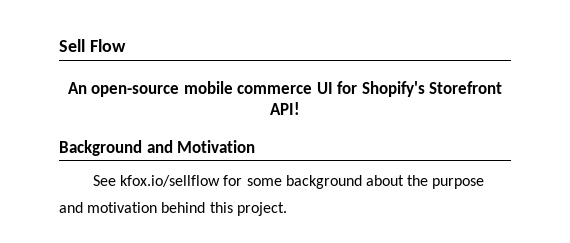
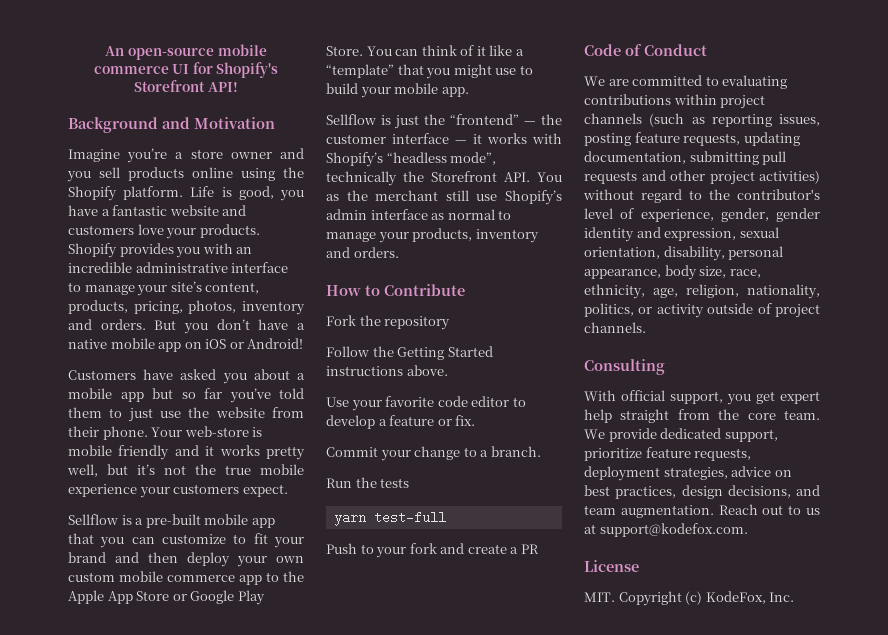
- Sell Flow
- See kfox.io/sellflow for some background about the purpose and motivation behind this project.
+ Imagine you’re a store owner and you sell products online using the Shopify platform. Life is good, you have a fantastic website and customers love your products. Shopify provides you with an incredible administrative interface to manage your site’s content, products, pricing, photos, inventory and orders. But you don’t have a native mobile app on iOS or Android!
+ Customers have asked you about a mobile app but so far you’ve told them to just use the website from their phone. Your web-store is mobile friendly and it works pretty well, but it’s not the true mobile experience your customers expect.
+ Sellflow is a pre-built mobile app that you can customize to fit your brand and then deploy your own custom mobile commerce app to the Apple App Store or Google Play Store. You can think of it like a “template” that you might use to build your mobile app.
+ Sellflow is just the “frontend” — the customer interface — it works with Shopify’s “headless mode”, technically the Storefront API. You as the merchant still use Shopify’s admin interface as normal to manage your products, inventory and orders.
+ How to Contribute
+ Fork the repository
+ Follow the Getting Started instructions above.
+ Use your favorite code editor to develop a feature or fix.
+ Commit your change to a branch.
+ Run the tests
+ yarn test-full
+ Push to your fork and create a PR
+ Code of Conduct
+ We are committed to evaluating contributions within project channels (such as reporting issues, posting feature requests, updating documentation, submitting pull requests and other project activities) without regard to the contributor's level of experience, gender, gender identity and expression, sexual orientation, disability, personal appearance, body size, race, ethnicity, age, religion, nationality, politics, or activity outside of project channels.
+ Consulting
+ With official support, you get expert help straight from the core team. We provide dedicated support, prioritize feature requests, deployment strategies, advice on best practices, design decisions, and team augmentation. Reach out to us at support@kodefox.com.
+ License
+ MIT. Copyright (c) KodeFox, Inc.

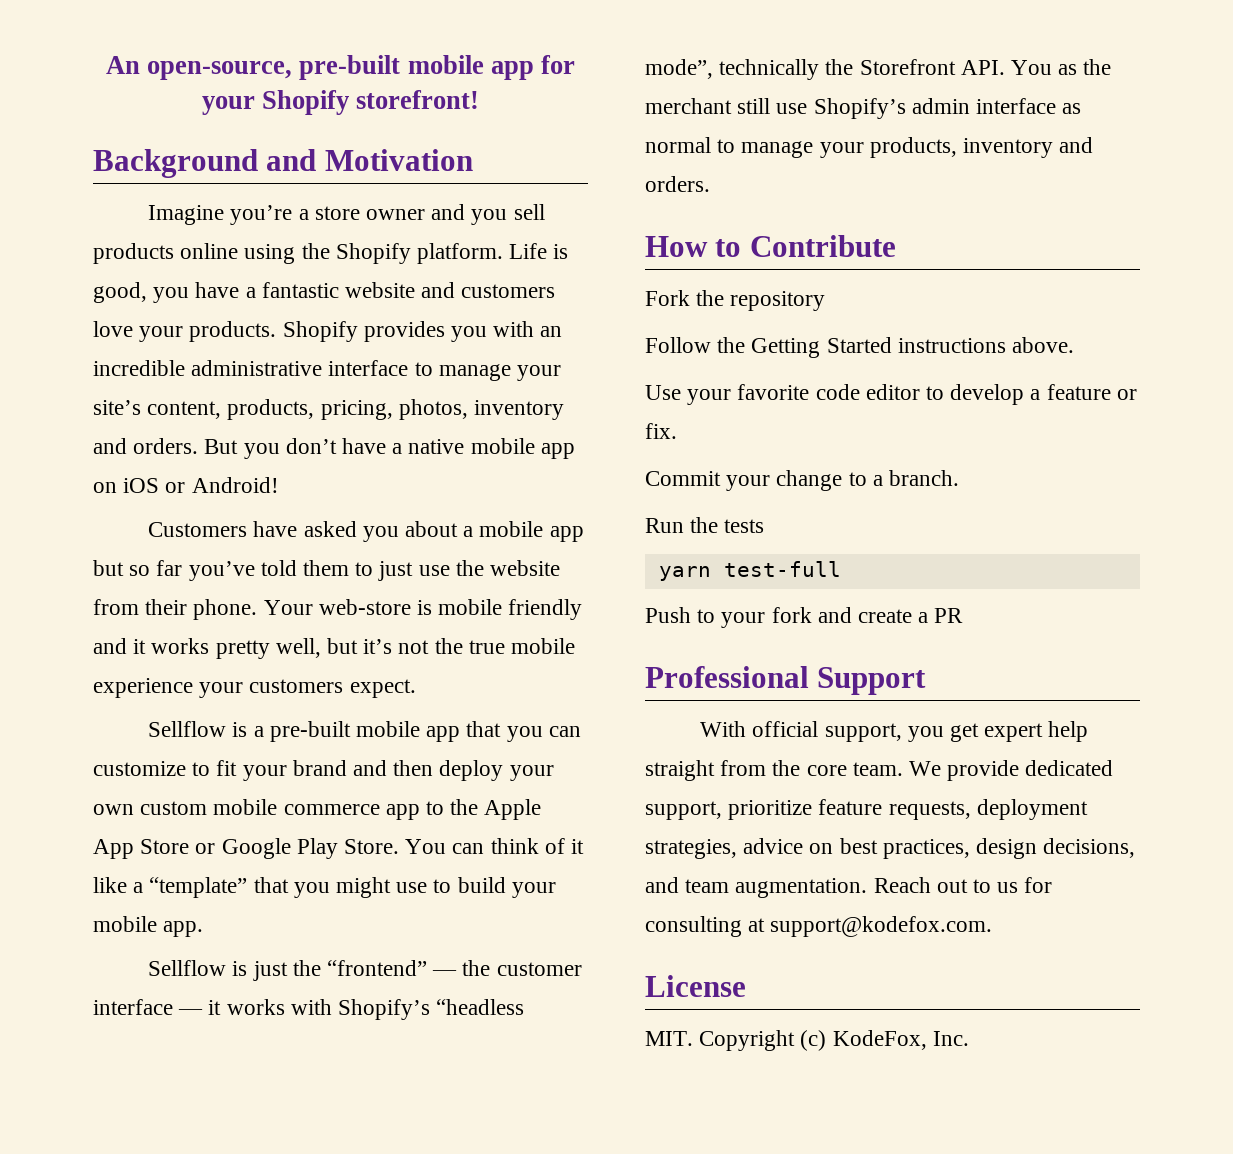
- An open-source mobile commerce UI for Shopify's Storefront API!
+ An open-source, pre-built mobile app for your Shopify storefront!
- Code of Conduct
- We are committed to evaluating contributions within project channels (such as reporting issues, posting feature requests, updating documentation, submitting pull requests and other project activities) without regard to the contributor's level of experience, gender, gender identity and expression, sexual orientation, disability, personal appearance, body size, race, ethnicity, age, religion, nationality, politics, or activity outside of project channels.
- Consulting
+ Professional Support
- Reach out to us at support@kodefox.com.
+ Reach out to us for consulting at support@kodefox.com.

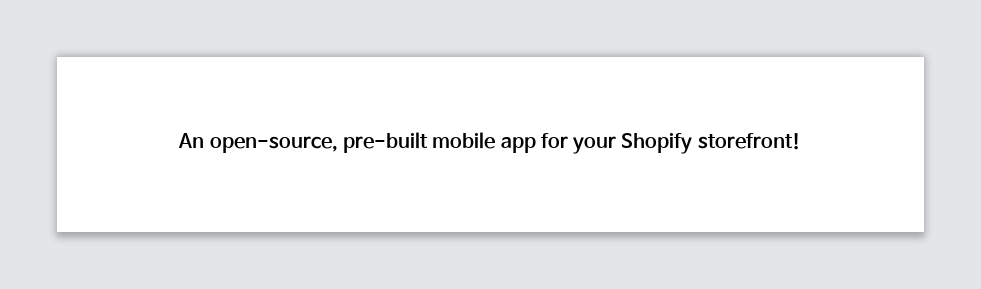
- Background and Motivation
- Imagine you’re a store owner and you sell products online using the Shopify platform. Life is good, you have a fantastic website and customers love your products. Shopify provides you with an incredible administrative interface to manage your site’s content, products, pricing, photos, inventory and orders. But you don’t have a native mobile app on iOS or Android!
- Customers have asked you about a mobile app but so far you’ve told them to just use the website from their phone. Your web-store is mobile friendly and it works pretty well, but it’s not the true mobile experience your customers expect.
- Sellflow is a pre-built mobile app that you can customize to fit your brand and then deploy your own custom mobile commerce app to the Apple App Store or Google Play Store. You can think of it like a “template” that you might use to build your mobile app.
- Sellflow is just the “frontend” — the customer interface — it works with Shopify’s “headless mode”, technically the Storefront API. You as the merchant still use Shopify’s admin interface as normal to manage your products, inventory and orders.
- How to Contribute
- Fork the repository
- Follow the Getting Started instructions above.
- Use your favorite code editor to develop a feature or fix.
- Commit your change to a branch.
- Run the tests
- yarn test-full
- Push to your fork and create a PR
- Professional Support
- With official support, you get expert help straight from the core team. We provide dedicated support, prioritize feature requests, deployment strategies, advice on best practices, design decisions, and team augmentation. Reach out to us for consulting at support@kodefox.com.
- License
- MIT. Copyright (c) KodeFox, Inc.

